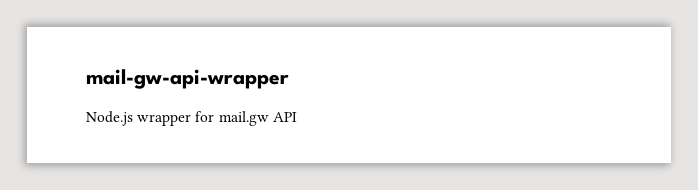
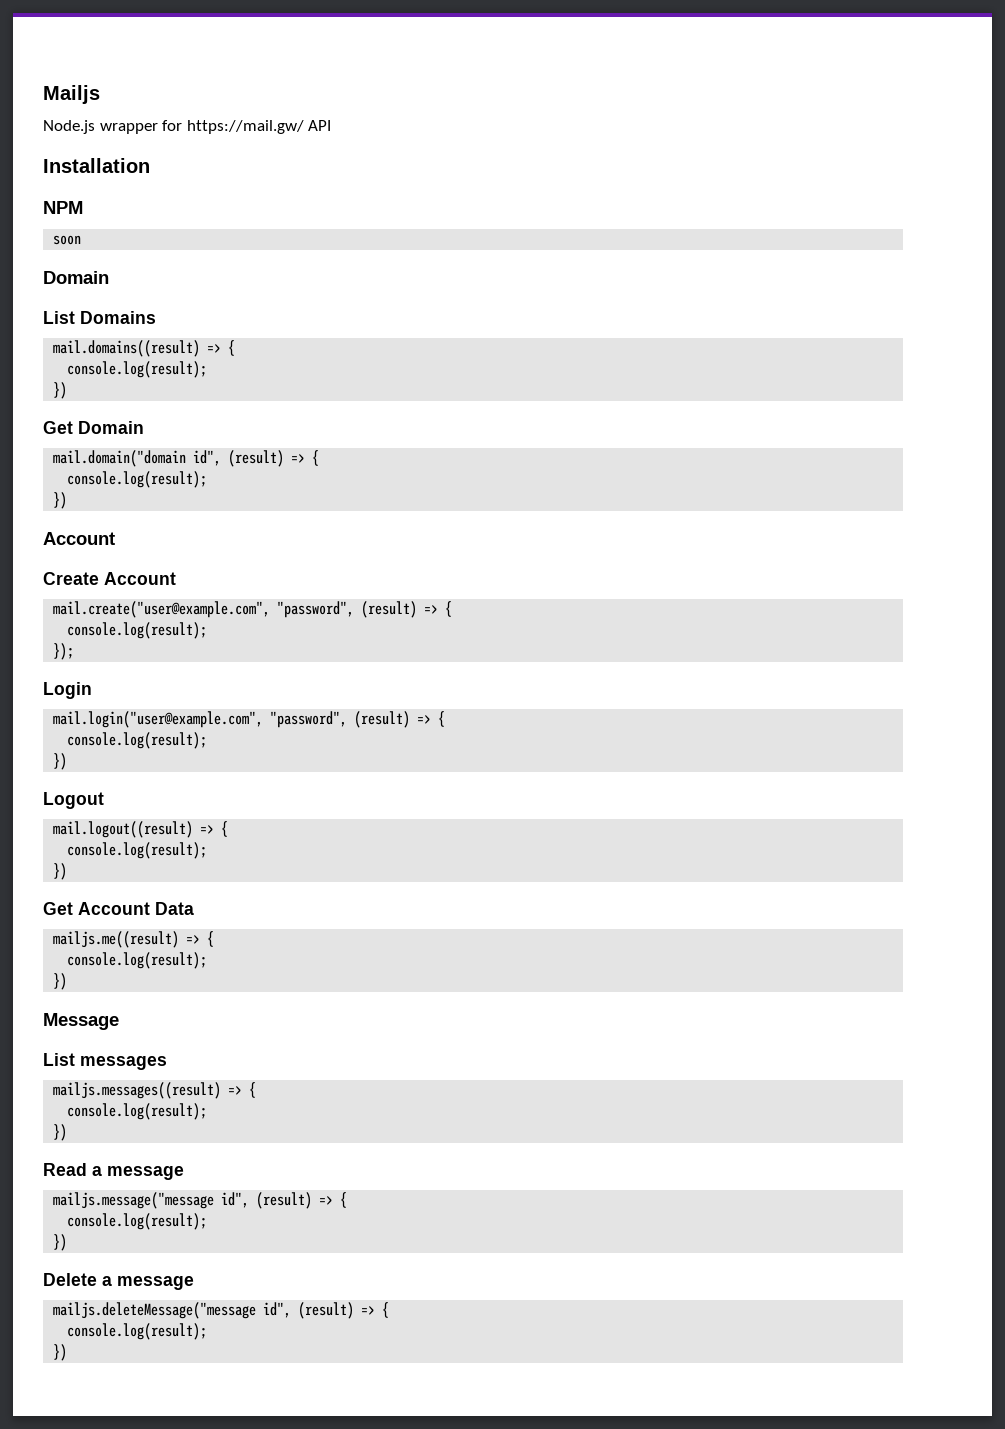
- mail-gw-api-wrapper
+ Mailjs
- Node.js wrapper for mail.gw API
+ Node.js wrapper for https://mail.gw/ API
+ Installation
+ NPM
+ soon
+ Domain
+ List Domains
+ mail.domains((result) => {
+ console.log(result);
+ })
+ Get Domain
+ mail.domain("domain id", (result) => {
+ console.log(result);
+ })
+ Account
+ Create Account
+ mail.create("user@example.com", "password", (result) => {
+ console.log(result);
+ });
+ Login
+ mail.login("user@example.com", "password", (result) => {
+ console.log(result);
+ })
+ Logout
+ mail.logout((result) => {
+ console.log(result);
+ })
+ Get Account Data
+ mailjs.me((result) => {
+ console.log(result);
+ })
+ Message
+ List messages
+ mailjs.messages((result) => {
+ console.log(result);
+ })
+ Read a message
+ mailjs.message("message id", (result) => {
+ console.log(result);
+ })
+ Delete a message
+ mailjs.deleteMessage("message id", (result) => {
+ console.log(result);
+ })

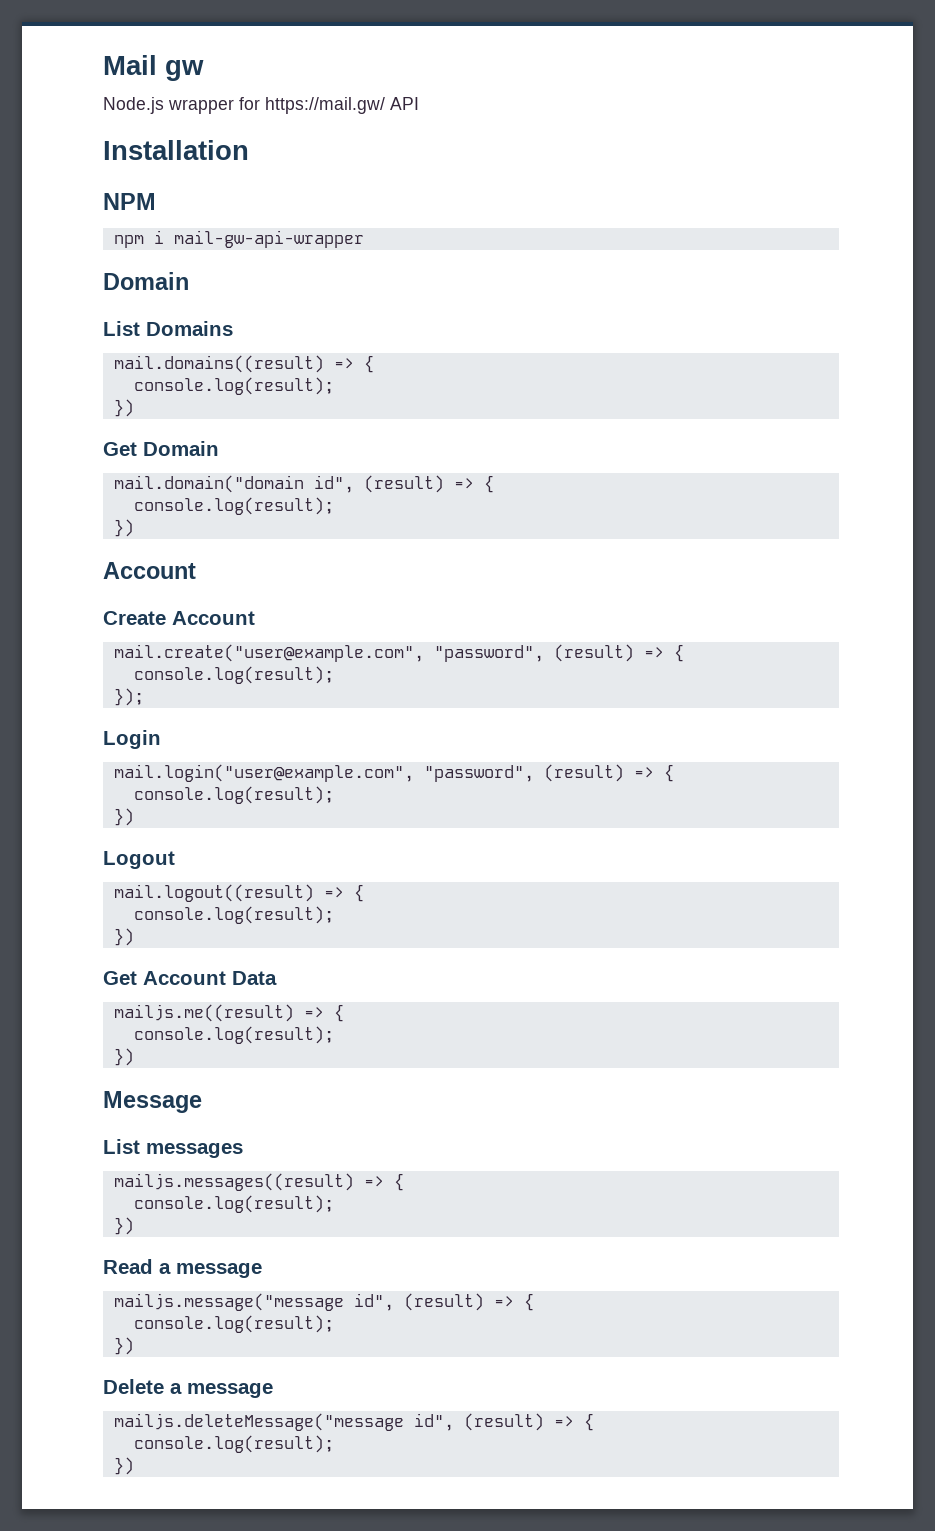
- Mailjs
+ Mail gw
- soon
+ npm i mail-gw-api-wrapper

